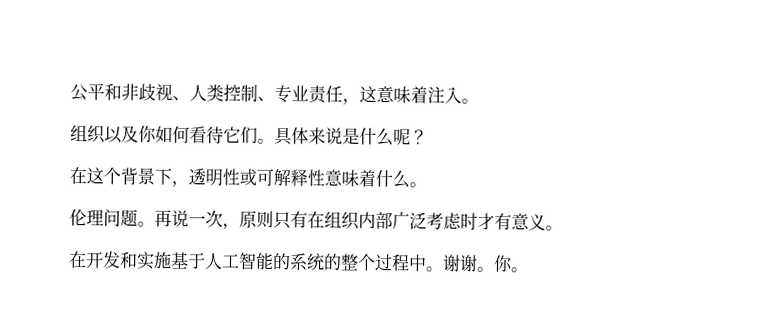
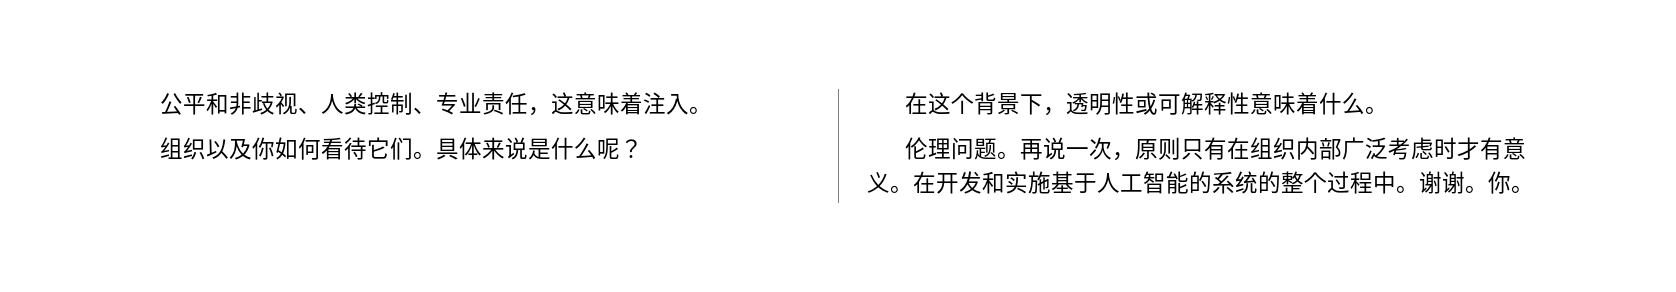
- 再说一次，原则只有在组织内部广泛考虑时才有意义。
- 在开发和实施基于人工智能的系统的整个过程中。
+ 再说一次，原则只有在组织内部广泛考虑时才有意义。在开发和实施基于人工智能的系统的整个过程中。

